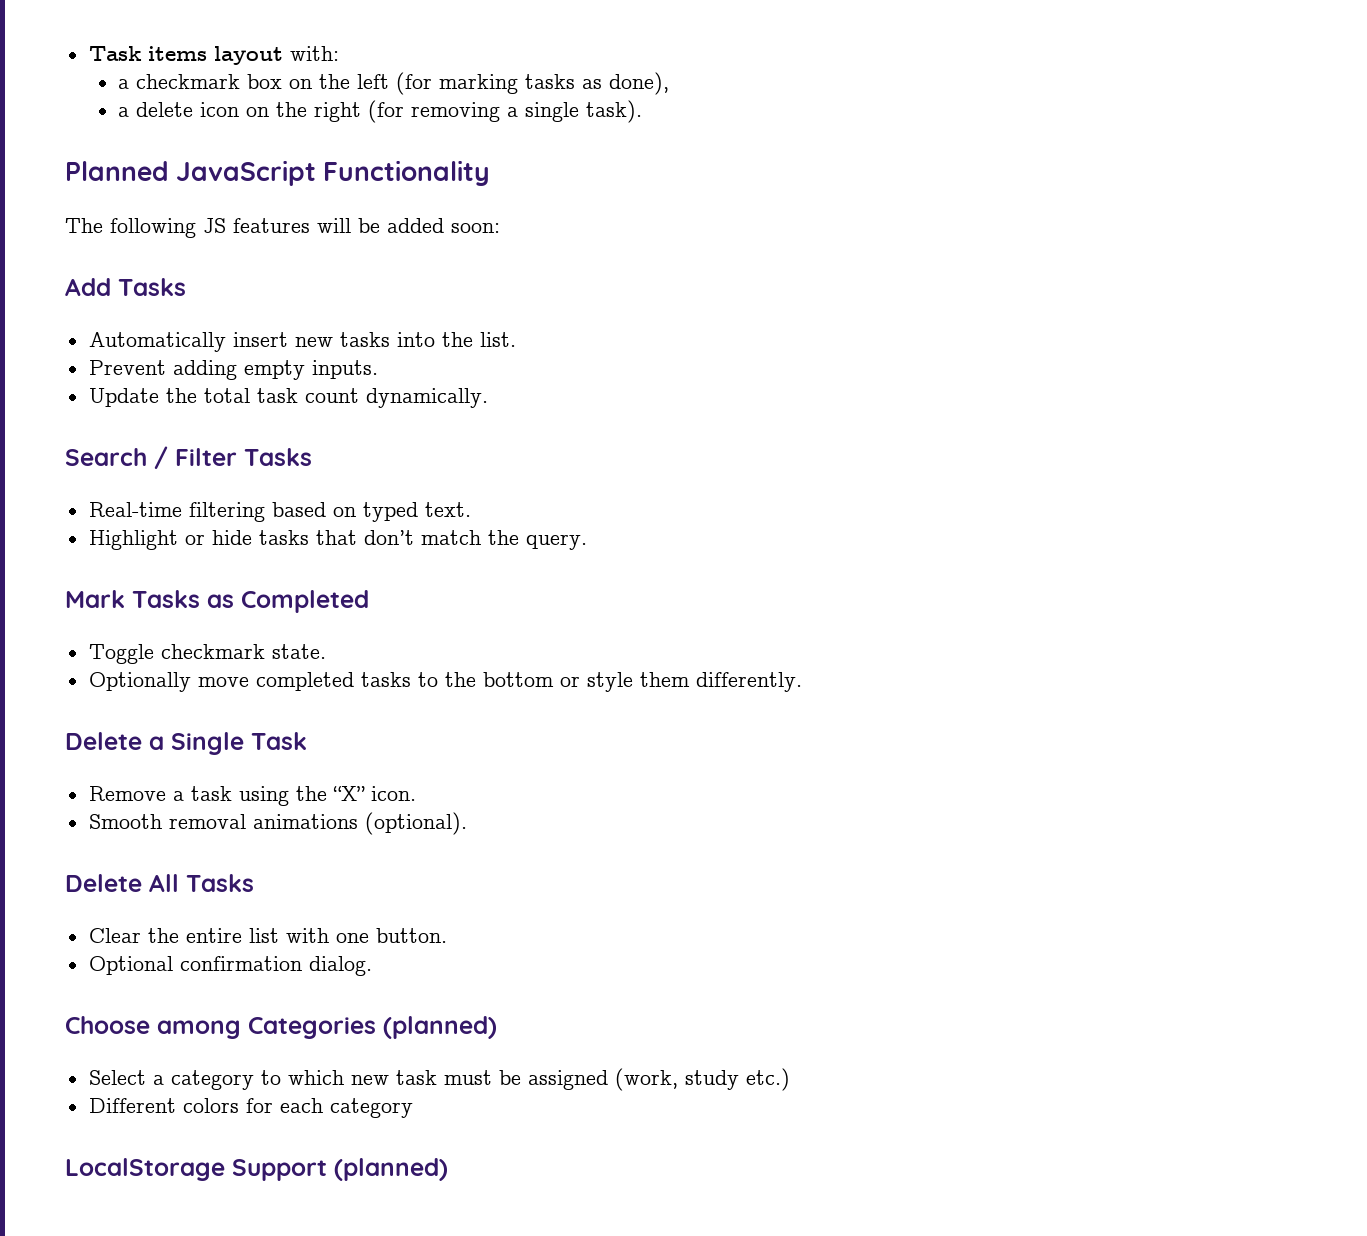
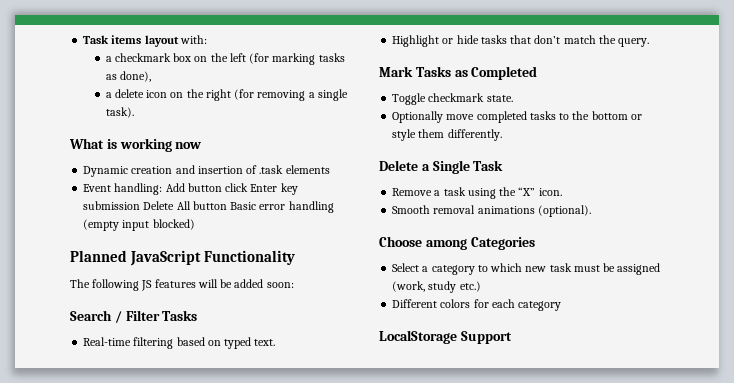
+ What is working now
+ Dynamic creation and insertion of .task elements
+ Event handling: Add button click Enter key submission Delete All button Basic error handling (empty input blocked)
- Add Tasks
- Automatically insert new tasks into the list.
- Prevent adding empty inputs.
- Update the total task count dynamically.
- Delete All Tasks
- Clear the entire list with one button.
- Optional confirmation dialog.
- Choose among Categories (planned)
+ Choose among Categories
- LocalStorage Support (planned)
+ LocalStorage Support

